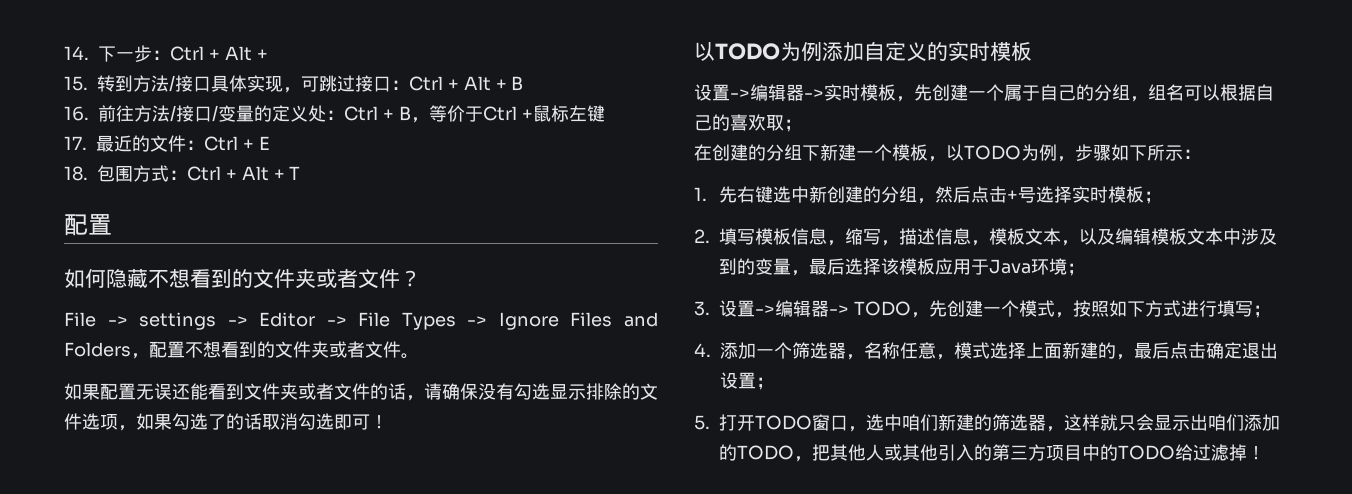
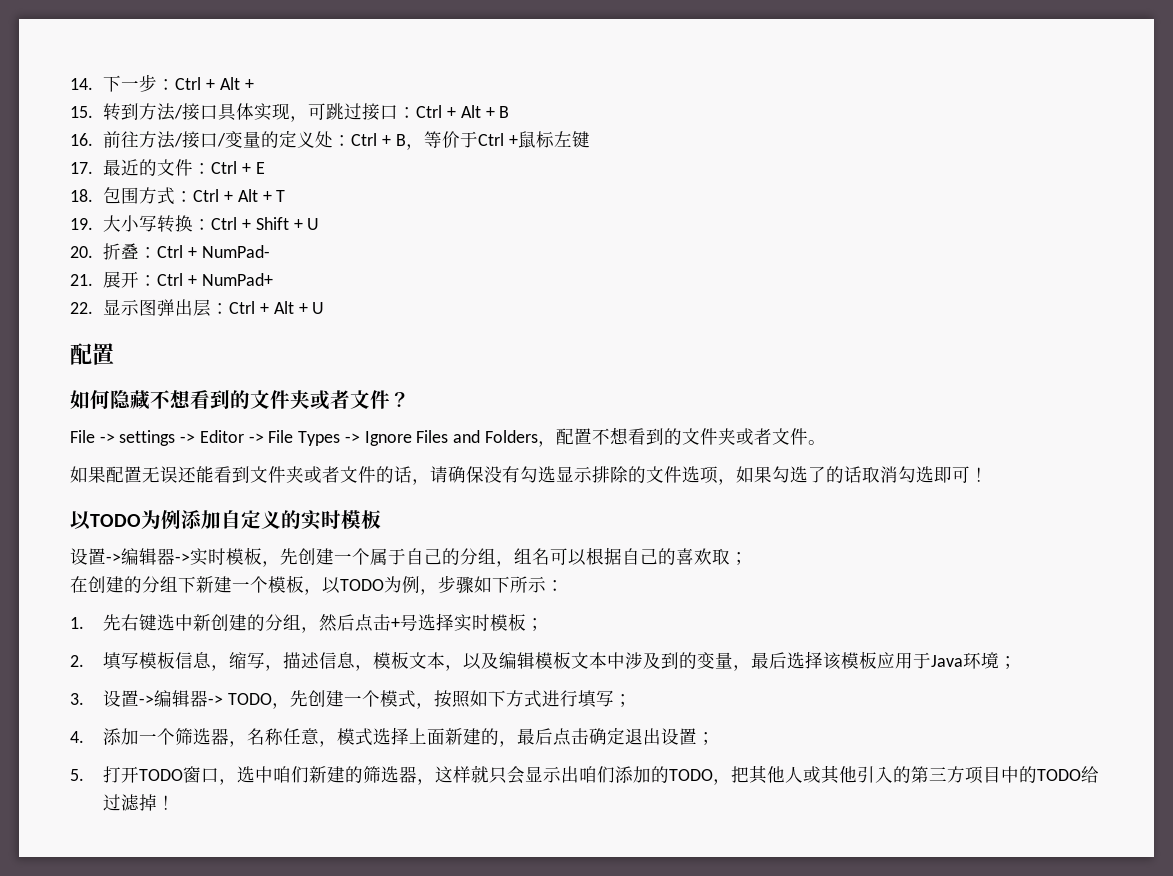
+ 19.大小写转换：Ctrl + Shift + U
+ 20.折叠：Ctrl + NumPad-
+ 21.展开：Ctrl + NumPad+
+ 22.显示图弹出层：Ctrl + Alt + U

